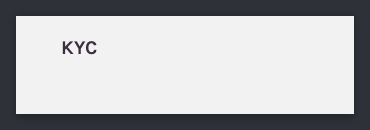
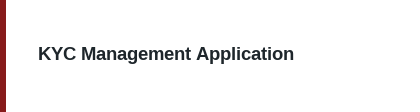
- KYC
+ KYC Management Application

